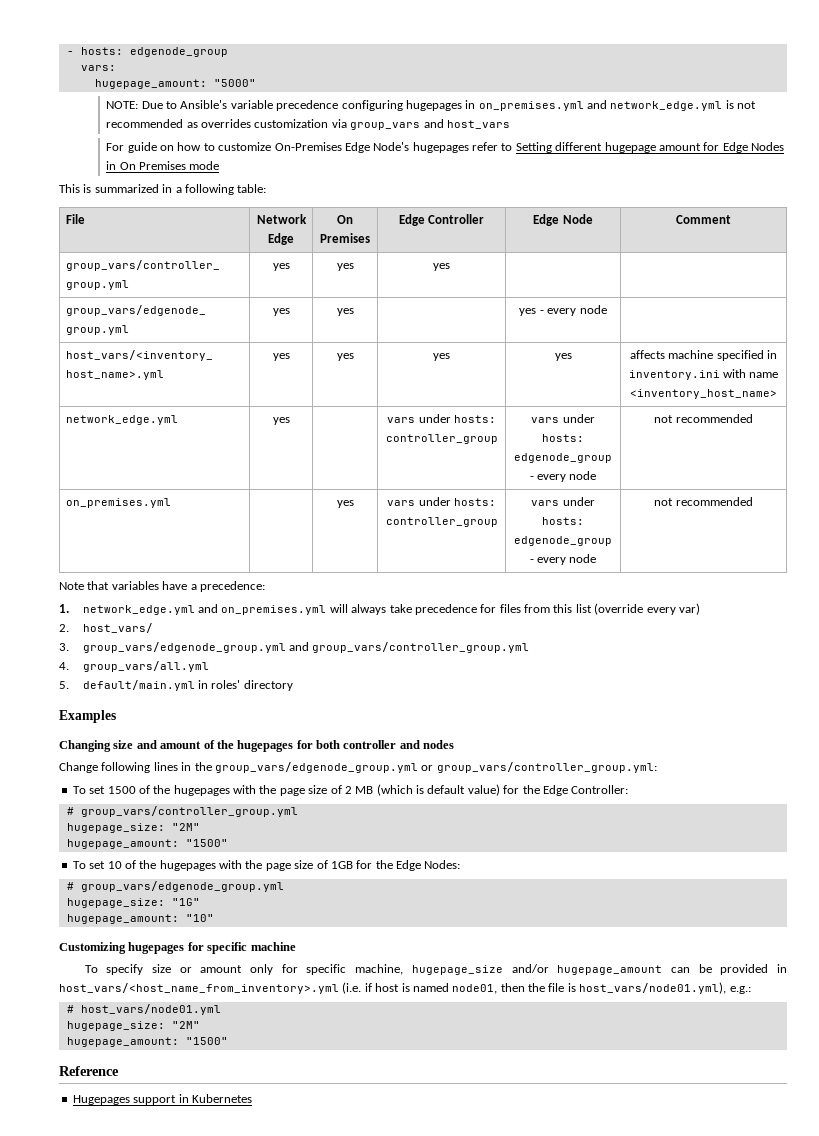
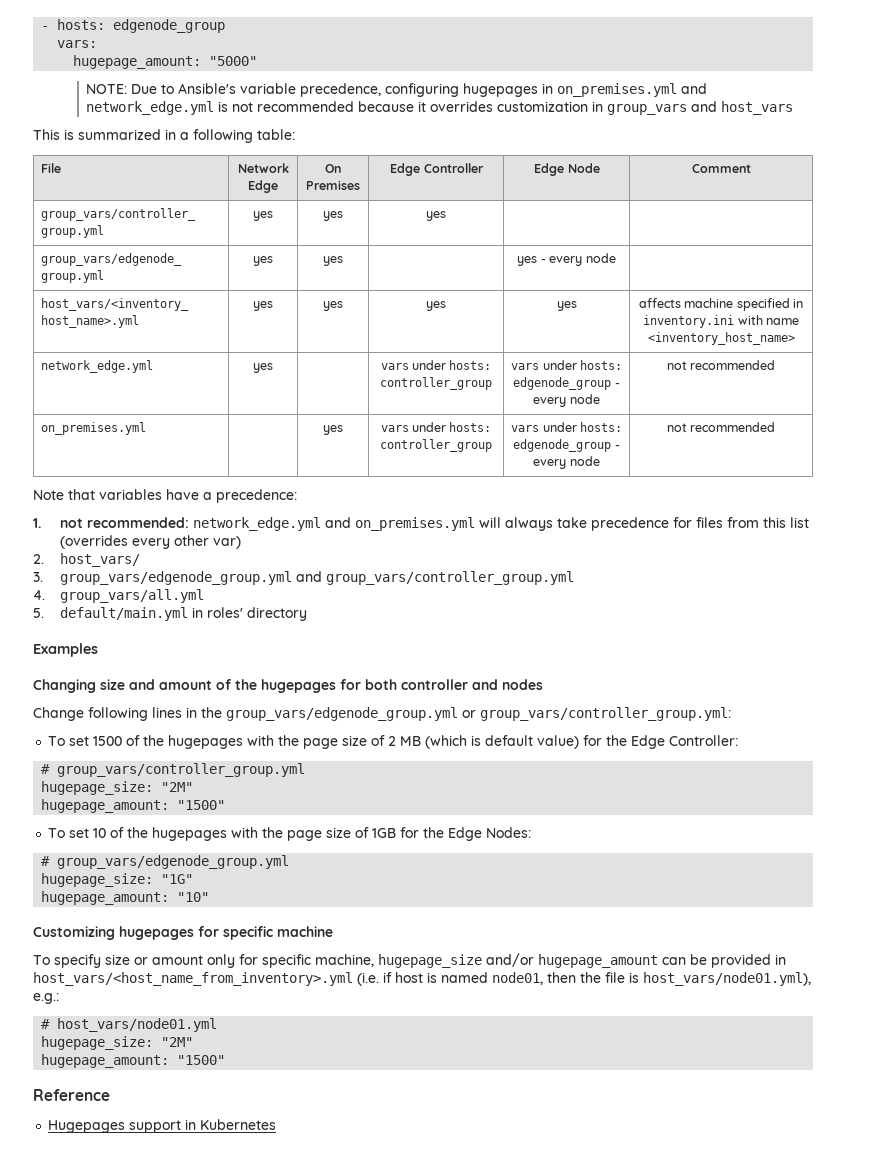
- NOTE: Due to Ansible's variable precedence configuring hugepages in on_premises.yml and network_edge.yml is not recommended as overrides customization via group_vars and host_vars
+ NOTE: Due to Ansible's variable precedence, configuring hugepages in on_premises.yml and network_edge.yml is not recommended because it overrides customization in group_vars and host_vars
- For guide on how to customize On-Premises Edge Node's hugepages refer to Setting different hugepage amount for Edge Nodes in On Premises mode
- 1. network_edge.yml and on_premises.yml will always take precedence for files from this list (override every var)
+ 1. not recommended: network_edge.yml and on_premises.yml will always take precedence for files from this list (overrides every other var)

